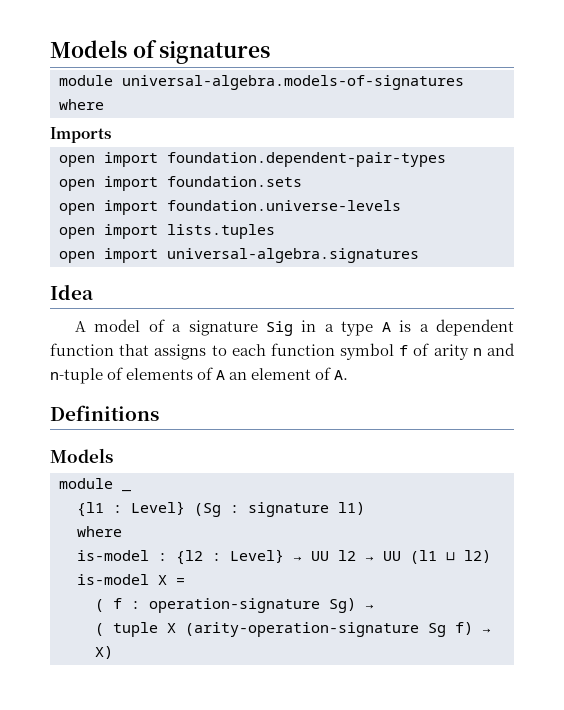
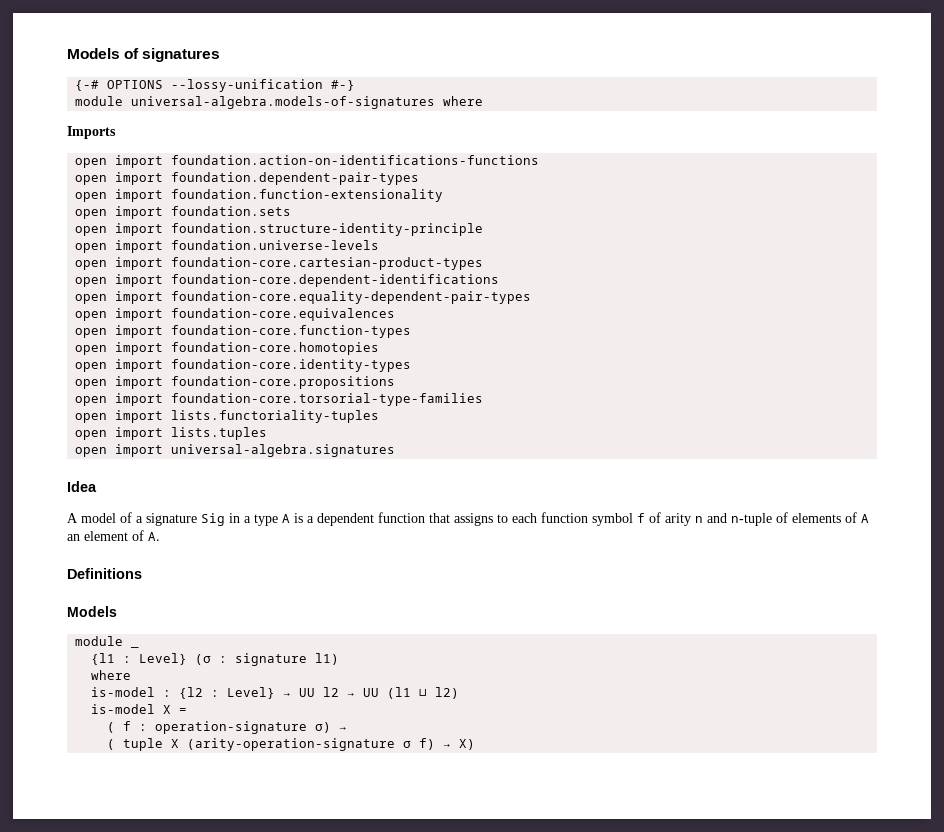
+ {-# OPTIONS --lossy-unification #-}
+ open import foundation.action-on-identifications-functions
+ open import foundation.function-extensionality
+ open import foundation.structure-identity-principle
+ open import foundation-core.cartesian-product-types
+ open import foundation-core.dependent-identifications
+ open import foundation-core.equality-dependent-pair-types
+ open import foundation-core.equivalences
+ open import foundation-core.function-types
+ open import foundation-core.homotopies
+ open import foundation-core.identity-types
+ open import foundation-core.propositions
+ open import foundation-core.torsorial-type-families
+ open import lists.functoriality-tuples
- {l1 : Level} (Sg : signature l1)
+ {l1 : Level} (σ : signature l1)
- ( f : operation-signature Sg) →
+ ( f : operation-signature σ) →
- ( tuple X (arity-operation-signature Sg f) → X)
+ ( tuple X (arity-operation-signature σ f) → X)

